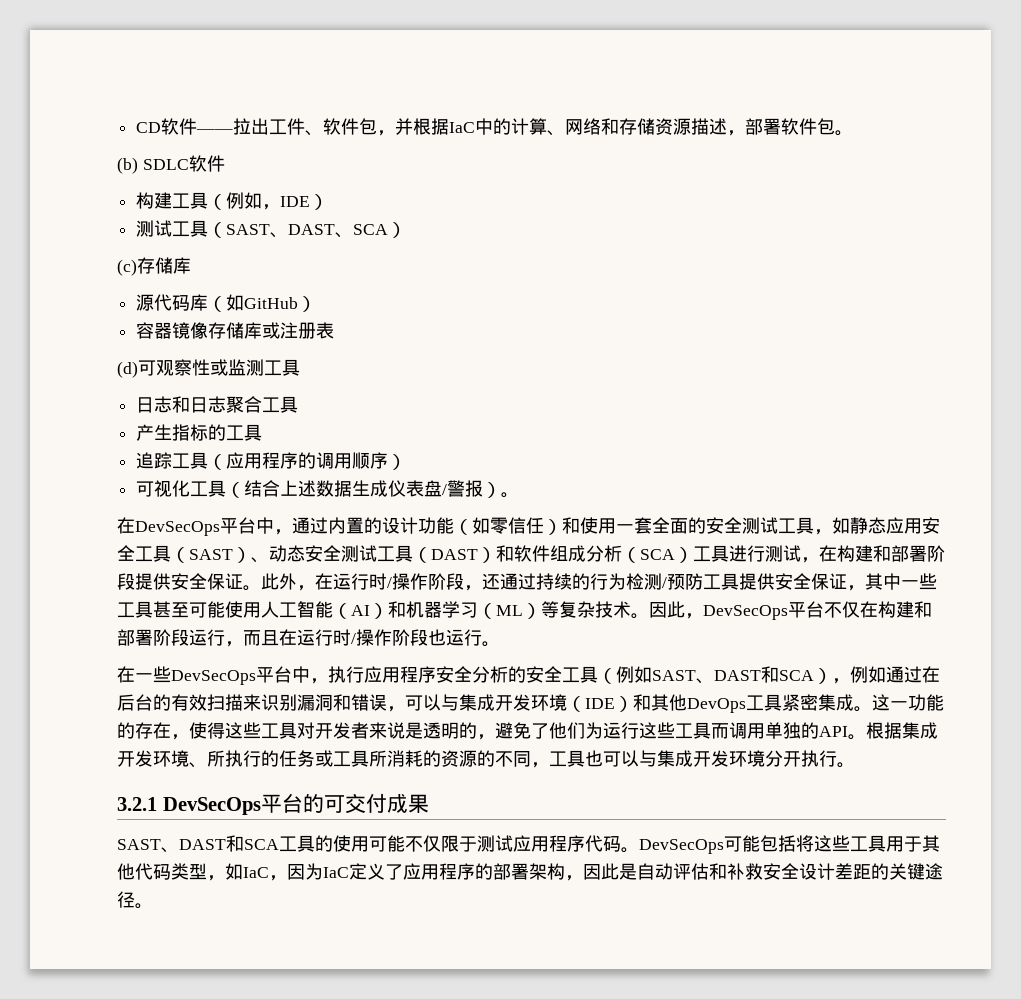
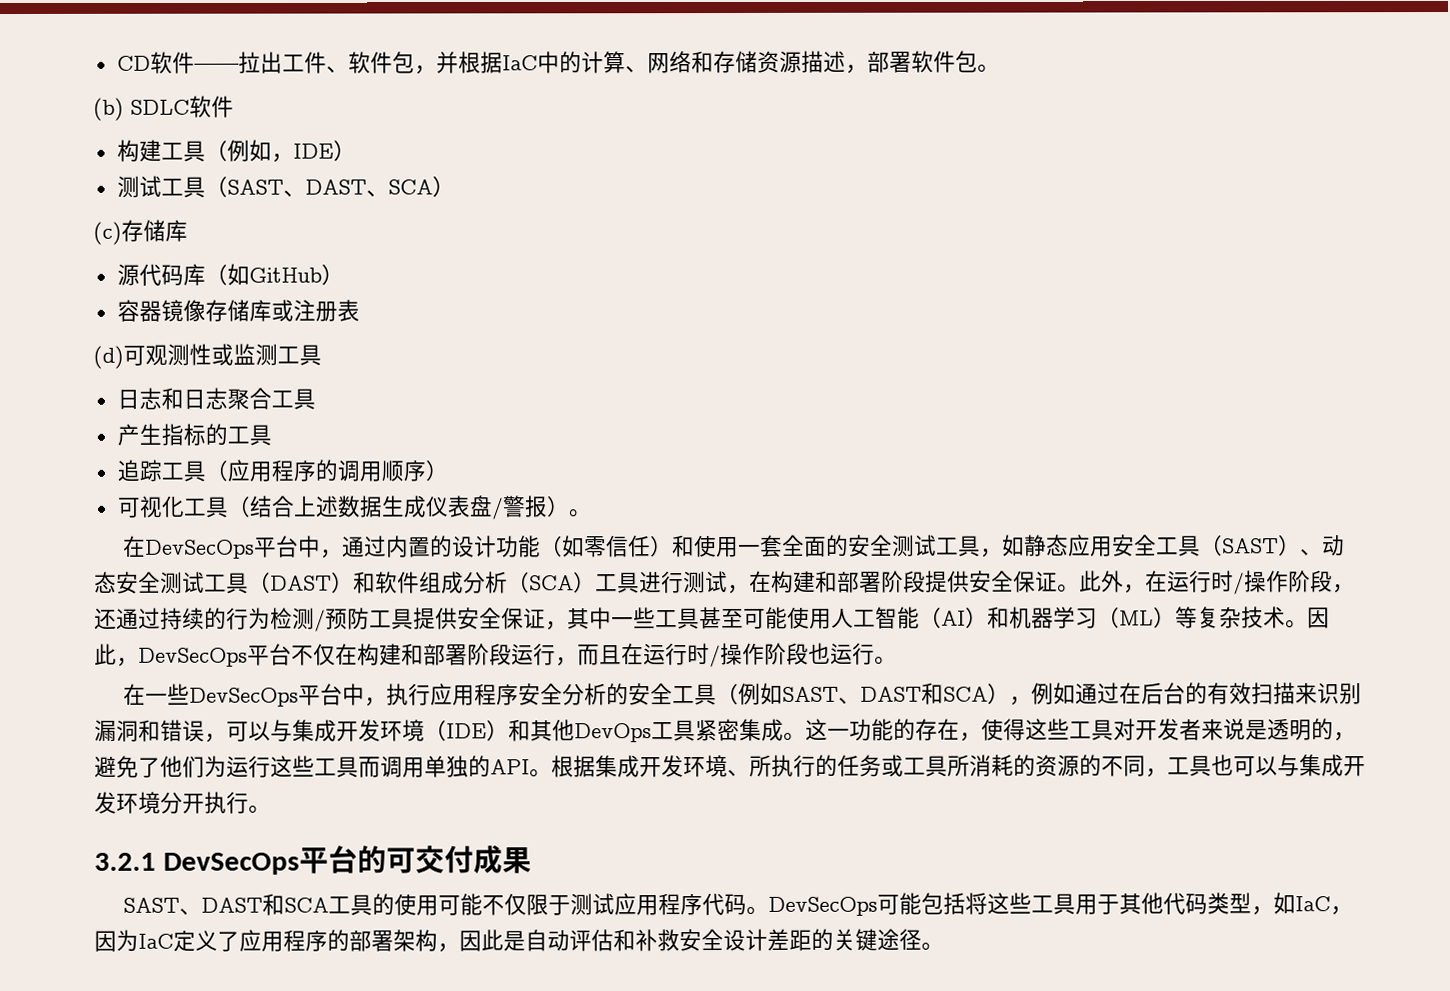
- (d)可观察性或监测工具
+ (d)可观测性或监测工具

